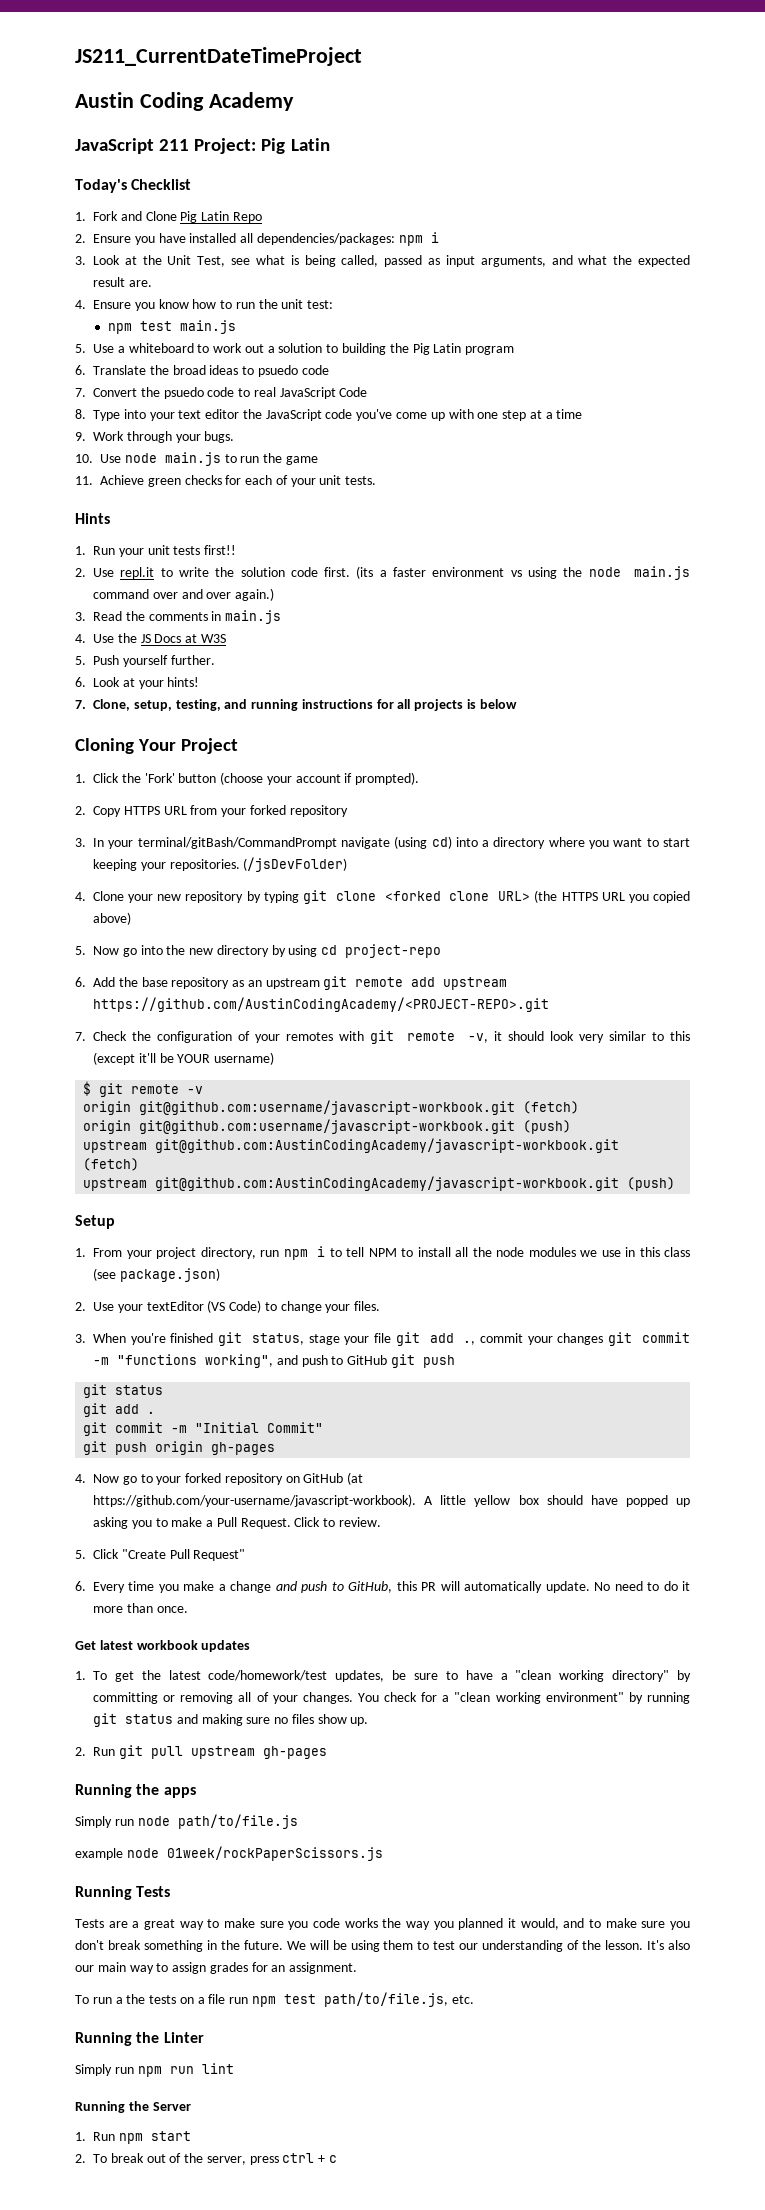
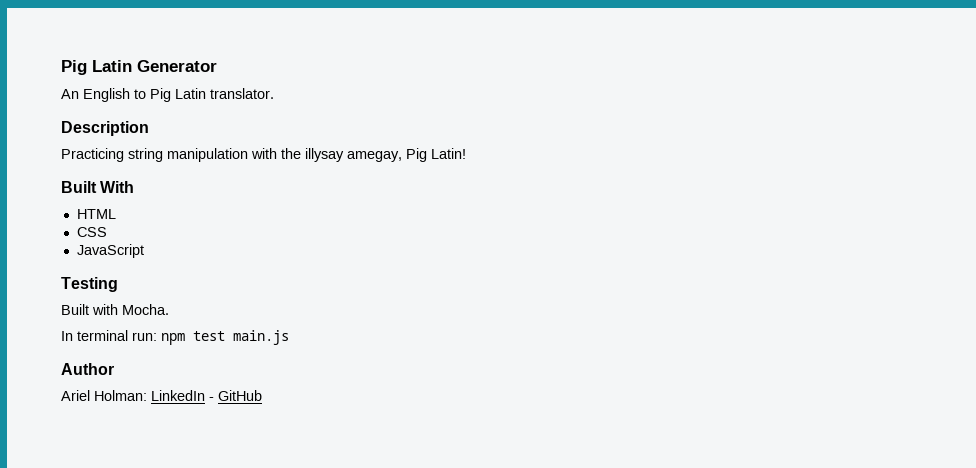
- JS211_CurrentDateTimeProject
- Austin Coding Academy
- JavaScript 211 Project: Pig Latin
- Today's Checklist
- 1. Fork and Clone Pig Latin Repo
- 2. Ensure you have installed all dependencies/packages: npm i
- 3. Look at the Unit Test, see what is being called, passed as input arguments, and what the expected result are.
- 4. Ensure you know how to run the unit test:
- npm test main.js
- 5. Use a whiteboard to work out a solution to building the Pig Latin program
- 6. Translate the broad ideas to psuedo code
- 7. Convert the psuedo code to real JavaScript Code
- 8. Type into your text editor the JavaScript code you've come up with one step at a time
- 9. Work through your bugs.
- 10. Use node main.js to run the game
- 11. Achieve green checks for each of your unit tests.
- Hints
- 1. Run your unit tests first!!
- 2. Use repl.it to write the solution code first. (its a faster environment vs using the node main.js command over and over again.)
- 3. Read the comments in main.js
- 4. Use the JS Docs at W3S
- 5. Push yourself further.
- 6. Look at your hints!
- 7. Clone, setup, testing, and running instructions for all projects is below
- Cloning Your Project
- 1. Click the 'Fork' button (choose your account if prompted).
- 2. Copy HTTPS URL from your forked repository
- 3. In your terminal/gitBash/CommandPrompt navigate (using cd) into a directory where you want to start keeping your repositories. (/jsDevFolder)
- 4. Clone your new repository by typing git clone <forked clone URL> (the HTTPS URL you copied above)
- 5. Now go into the new directory by using cd project-repo
- 6. Add the base repository as an upstream git remote add upstream https://github.com/AustinCodingAcademy/<PROJECT-REPO>.git
- 7. Check the configuration of your remotes with git remote -v, it should look very similar to this (except it'll be YOUR username)
- $ git remote -v
- origin git@github.com:username/javascript-workbook.git (fetch)
- origin git@github.com:username/javascript-workbook.git (push)
- upstream git@github.com:AustinCodingAcademy/javascript-workbook.git (fetch)
- upstream git@github.com:AustinCodingAcademy/javascript-workbook.git (push)
- Setup
- 1. From your project directory, run npm i to tell NPM to install all the node modules we use in this class (see package.json)
- 2. Use your textEditor (VS Code) to change your files.
- 3. When you're finished git status, stage your file git add ., commit your changes git commit -m "functions working", and push to GitHub git push
- git status
- git add .
- git commit -m "Initial Commit"
- git push origin gh-pages
- 4. Now go to your forked repository on GitHub (at https://github.com/your-username/javascript-workbook). A little yellow box should have popped up asking you to make a Pull Request. Click to review.
- 5. Click "Create Pull Request"
- 6. Every time you make a change and push to GitHub, this PR will automatically update. No need to do it more than once.
- Get latest workbook updates
- 1. To get the latest code/homework/test updates, be sure to have a "clean working directory" by committing or removing all of your changes. You check for a "clean working environment" by running git status and making sure no files show up.
- 2. Run git pull upstream gh-pages
- Running the apps
- Simply run node path/to/file.js
- example node 01week/rockPaperScissors.js
- Running Tests
- Tests are a great way to make sure you code works the way you planned it would, and to make sure you don't break something in the future. We will be using them to test our understanding of the lesson. It's also our main way to assign grades for an assignment.
- To run a the tests on a file run npm test path/to/file.js, etc.
- Running the Linter
- Simply run npm run lint
- Running the Server
- 1. Run npm start
- 2. To break out of the server, press ctrl + c
+ Pig Latin Generator
+ An English to Pig Latin translator.
+ Description
+ Practicing string manipulation with the illysay amegay, Pig Latin!
+ Built With
+ HTML
+ CSS
+ JavaScript
+ Testing
+ Built with Mocha.
+ In terminal run: npm test main.js
+ Author
+ Ariel Holman: LinkedIn - GitHub

